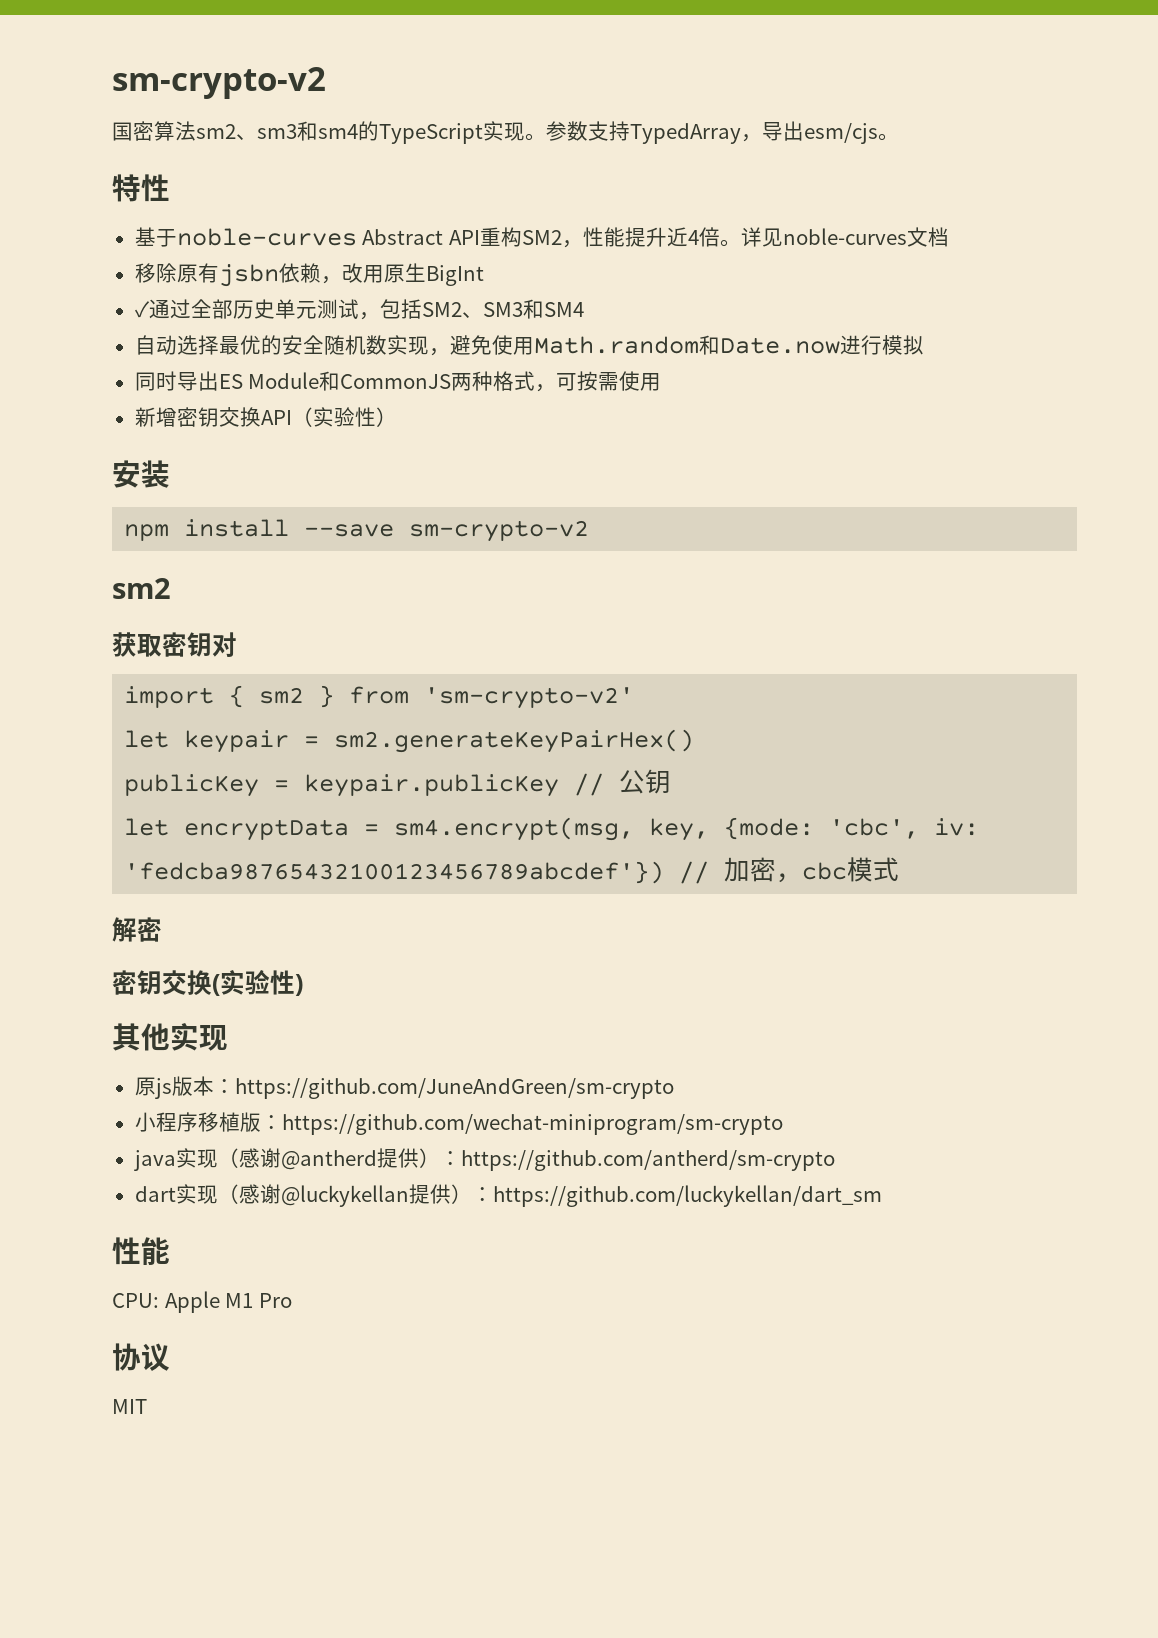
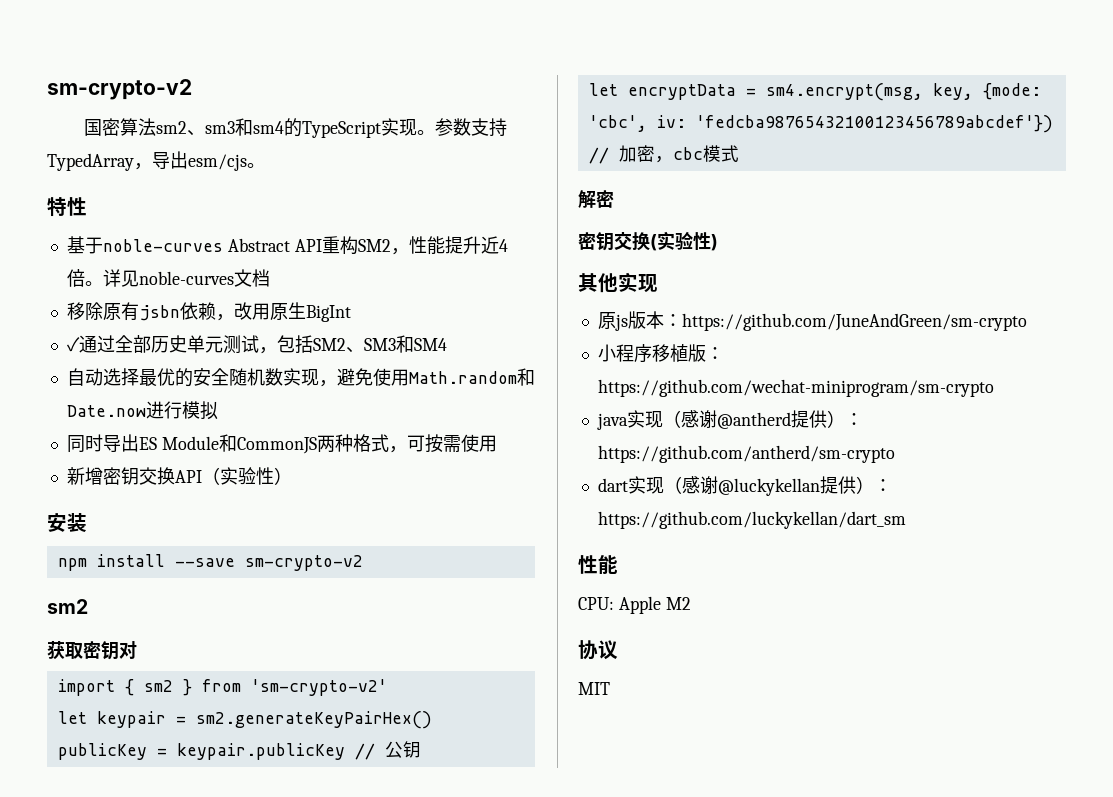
- CPU: Apple M1 Pro
+ CPU: Apple M2

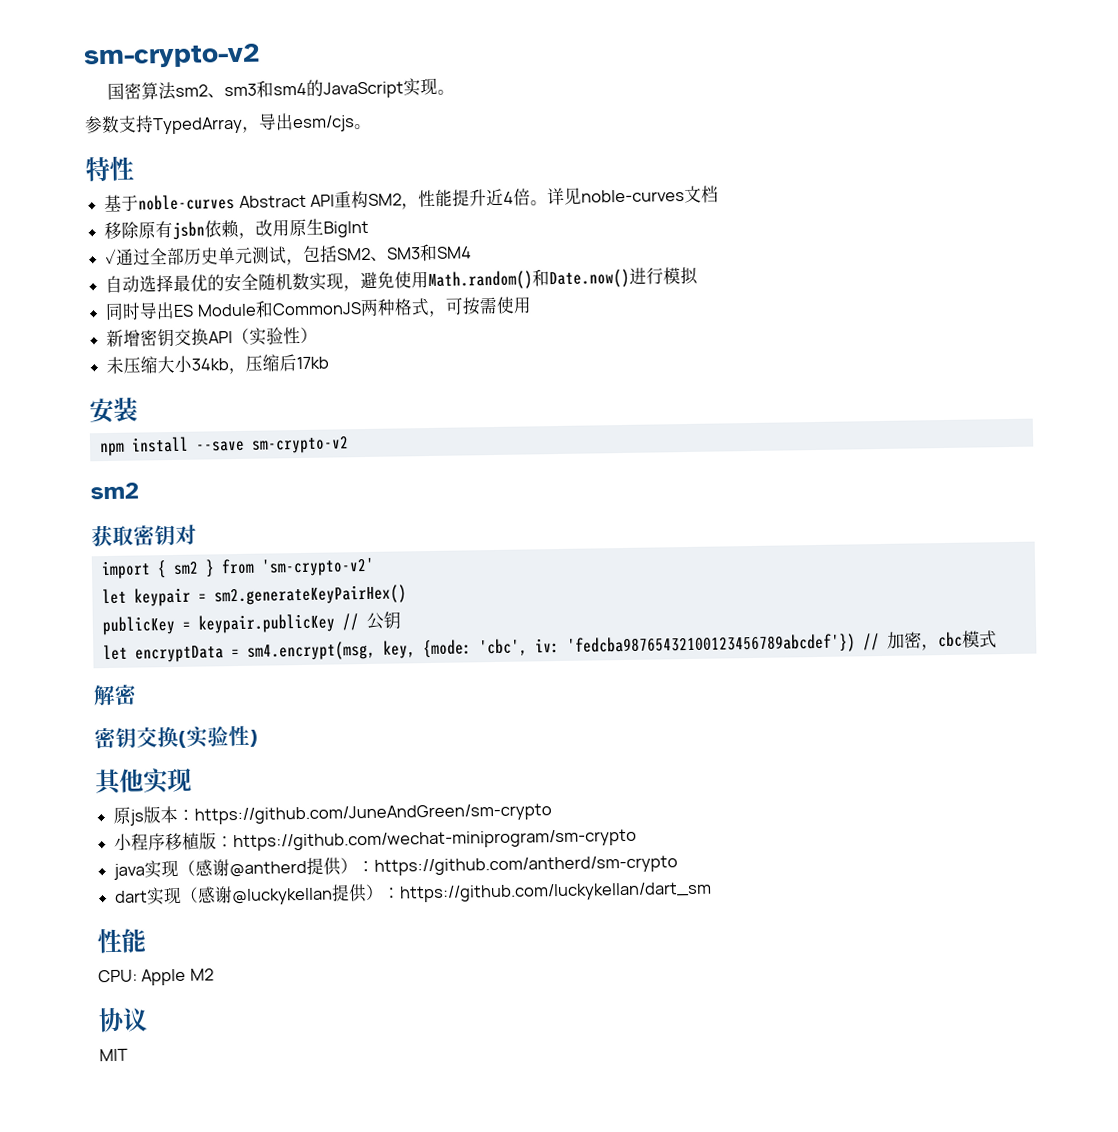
- 国密算法sm2、sm3和sm4的TypeScript实现。参数支持TypedArray，导出esm/cjs。
+ 国密算法sm2、sm3和sm4的JavaScript实现。
+ 参数支持TypedArray，导出esm/cjs。
- 自动选择最优的安全随机数实现，避免使用Math.random和Date.now进行模拟
+ 自动选择最优的安全随机数实现，避免使用Math.random()和Date.now()进行模拟
+ 未压缩大小34kb，压缩后17kb

